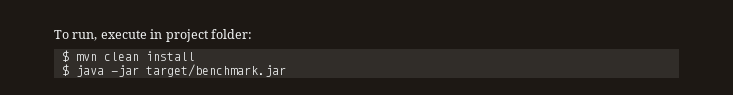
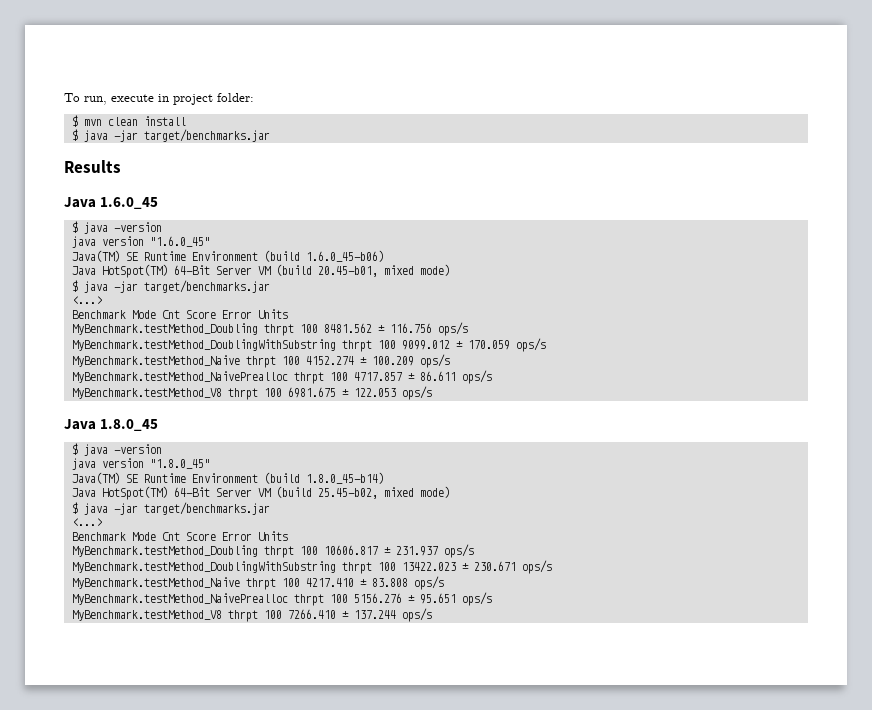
  $ mvn clean install
- $ java -jar target/benchmark.jar
+ $ java -jar target/benchmarks.jar
+ Results
+ Java 1.6.0_45
+ $ java -version
+ java version "1.6.0_45"
+ Java(TM) SE Runtime Environment (build 1.6.0_45-b06)
+ Java HotSpot(TM) 64-Bit Server VM (build 20.45-b01, mixed mode)
+ $ java -jar target/benchmarks.jar
+ <...>
+ Benchmark Mode Cnt Score Error Units
+ MyBenchmark.testMethod_Doubling thrpt 100 8481.562 ± 116.756 ops/s
+ MyBenchmark.testMethod_DoublingWithSubstring thrpt 100 9099.012 ± 170.059 ops/s
+ MyBenchmark.testMethod_Naive thrpt 100 4152.274 ± 100.209 ops/s
+ MyBenchmark.testMethod_NaivePrealloc thrpt 100 4717.857 ± 86.611 ops/s
+ MyBenchmark.testMethod_V8 thrpt 100 6981.675 ± 122.053 ops/s
+ Java 1.8.0_45
+ $ java -version
+ java version "1.8.0_45"
+ Java(TM) SE Runtime Environment (build 1.8.0_45-b14)
+ Java HotSpot(TM) 64-Bit Server VM (build 25.45-b02, mixed mode)
+ $ java -jar target/benchmarks.jar
+ <...>
+ Benchmark Mode Cnt Score Error Units
+ MyBenchmark.testMethod_Doubling thrpt 100 10606.817 ± 231.937 ops/s
+ MyBenchmark.testMethod_DoublingWithSubstring thrpt 100 13422.023 ± 230.671 ops/s
+ MyBenchmark.testMethod_Naive thrpt 100 4217.410 ± 83.808 ops/s
+ MyBenchmark.testMethod_NaivePrealloc thrpt 100 5156.276 ± 95.651 ops/s
+ MyBenchmark.testMethod_V8 thrpt 100 7266.410 ± 137.244 ops/s

